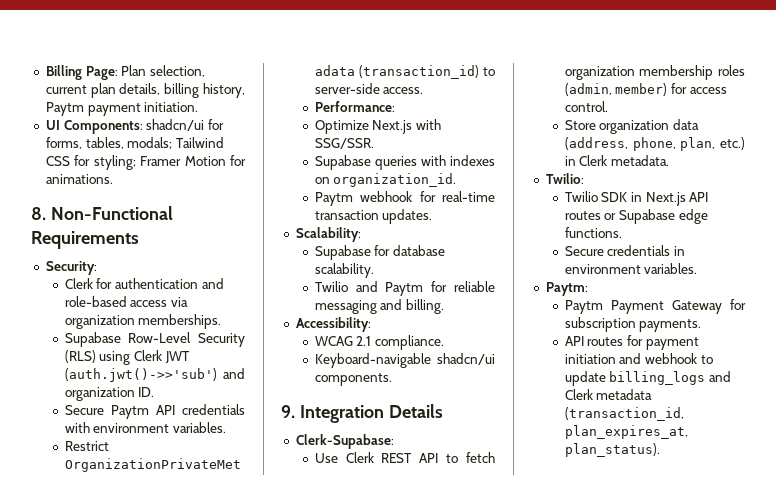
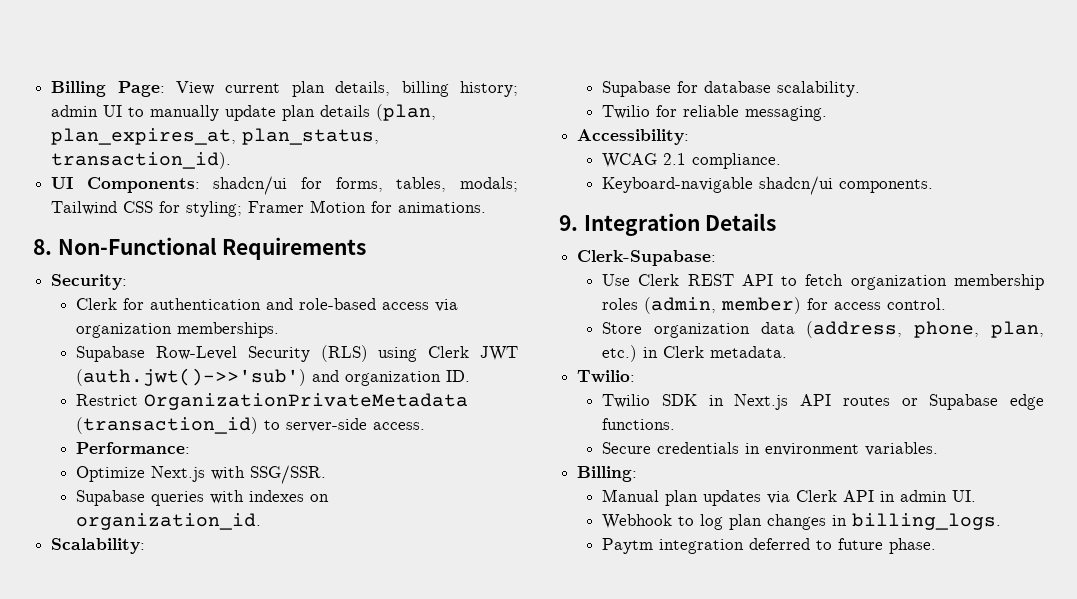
- Billing Page: Plan selection, current plan details, billing history, Paytm payment initiation.
+ Billing Page: View current plan details, billing history; admin UI to manually update plan details (plan, plan_expires_at, plan_status, transaction_id).
- Secure Paytm API credentials with environment variables.
- Paytm webhook for real-time transaction updates.
- Twilio and Paytm for reliable messaging and billing.
+ Twilio for reliable messaging.
- Paytm:
- Paytm Payment Gateway for subscription payments.
- API routes for payment initiation and webhook to update billing_logs and Clerk metadata (transaction_id, plan_expires_at, plan_status).
+ Billing:
+ Manual plan updates via Clerk API in admin UI.
+ Webhook to log plan changes in billing_logs.
+ Paytm integration deferred to future phase.

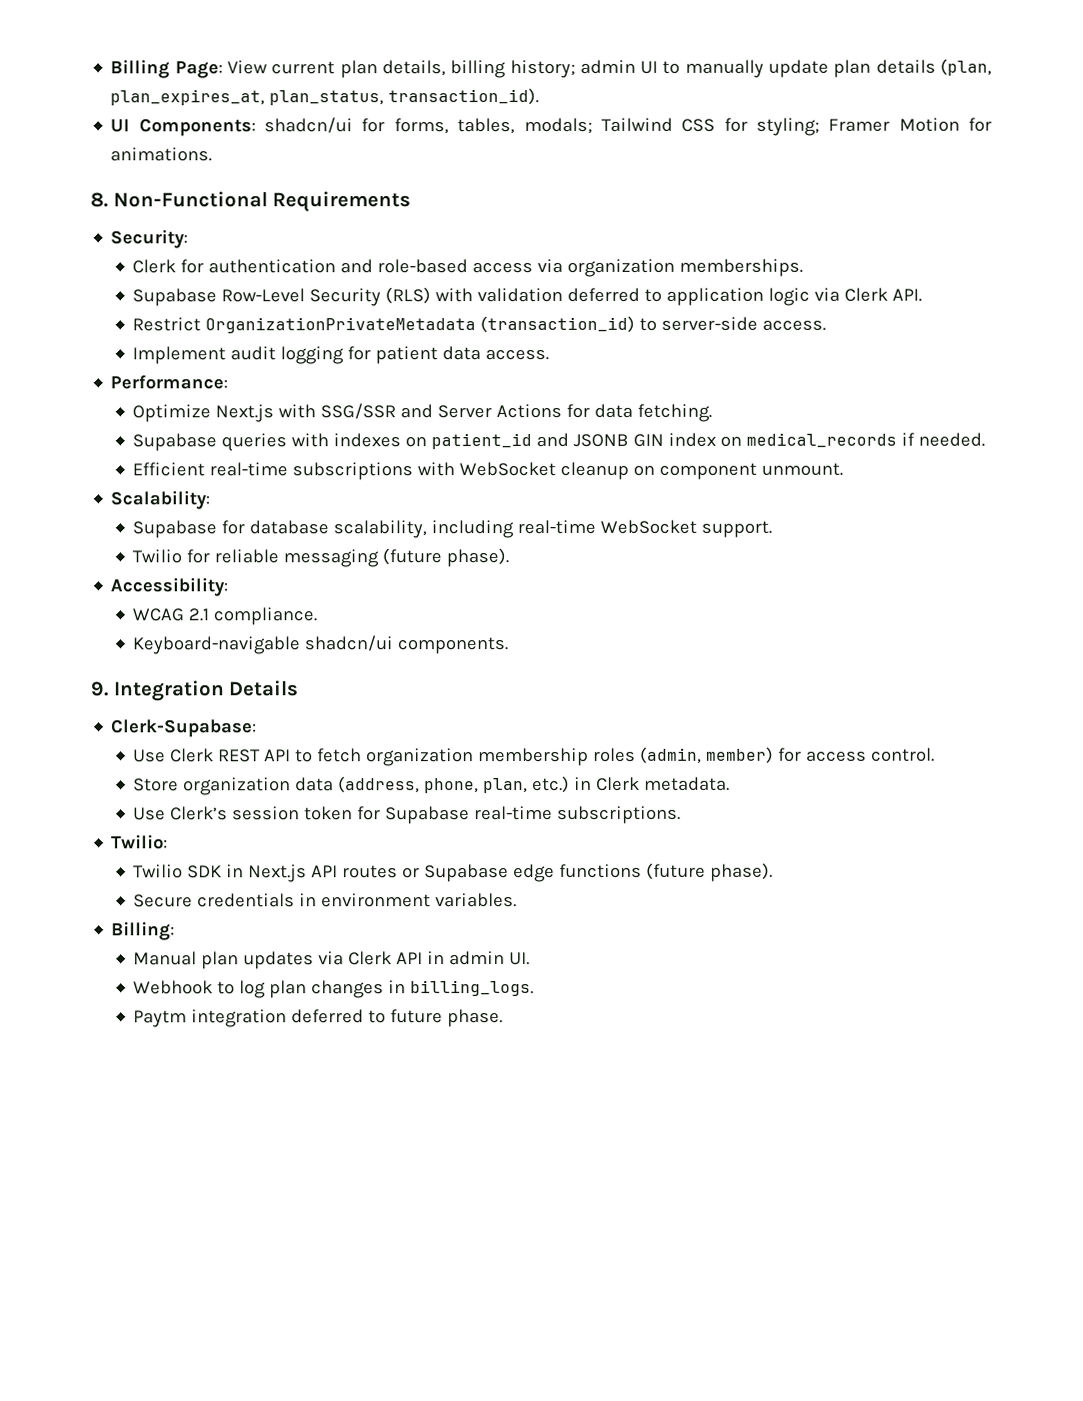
- Supabase Row-Level Security (RLS) using Clerk JWT (auth.jwt()->>'sub') and organization ID.
+ Supabase Row-Level Security (RLS) with validation deferred to application logic via Clerk API.
+ Implement audit logging for patient data access.
  Performance:
- Optimize Next.js with SSG/SSR.
+ Optimize Next.js with SSG/SSR and Server Actions for data fetching.
- Supabase queries with indexes on organization_id.
+ Supabase queries with indexes on patient_id and JSONB GIN index on medical_records if needed.
+ Efficient real-time subscriptions with WebSocket cleanup on component unmount.
- Supabase for database scalability.
+ Supabase for database scalability, including real-time WebSocket support.
- Twilio for reliable messaging.
+ Twilio for reliable messaging (future phase).
+ Use Clerk’s session token for Supabase real-time subscriptions.
- Twilio SDK in Next.js API routes or Supabase edge functions.
+ Twilio SDK in Next.js API routes or Supabase edge functions (future phase).

